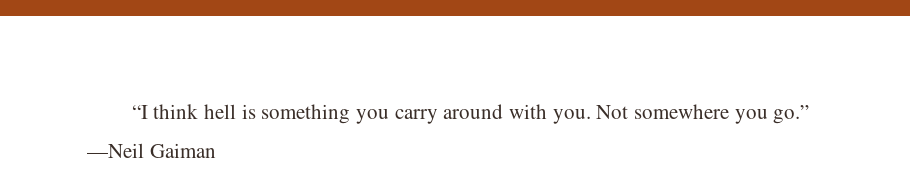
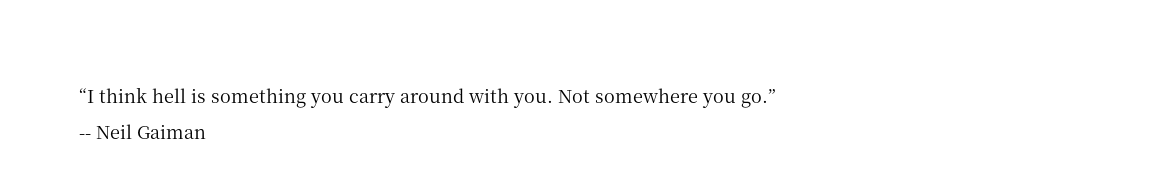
- —Neil Gaiman
+ -- Neil Gaiman

